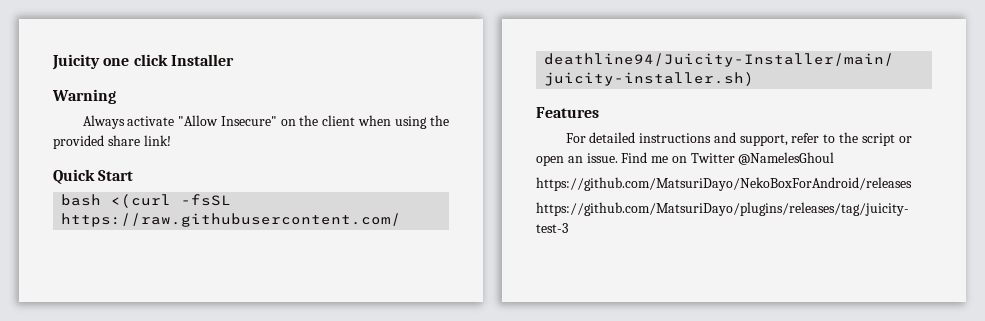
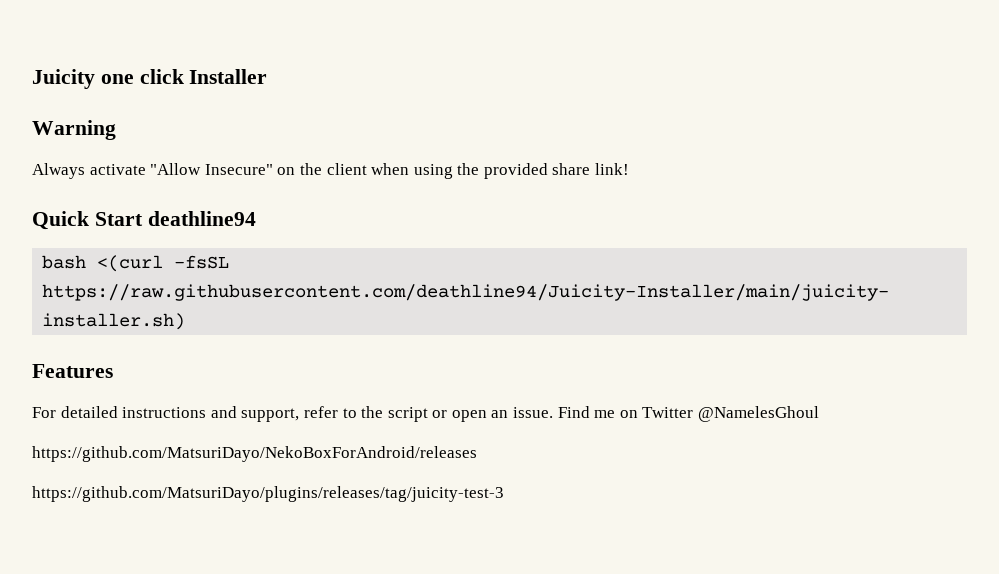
- Quick Start
+ Quick Start deathline94

